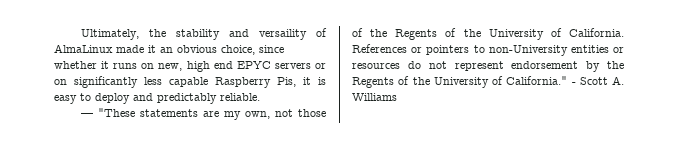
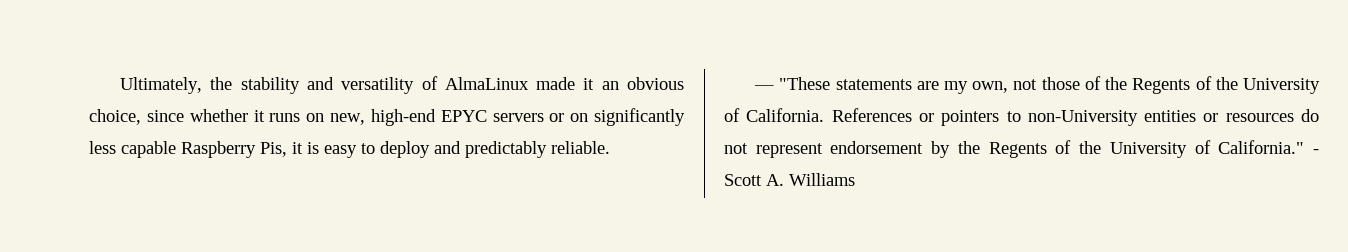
- Ultimately, the stability and versaility of AlmaLinux made it an obvious choice, since whether it runs on new, high end EPYC servers or on significantly less capable Raspberry Pis, it is easy to deploy and predictably reliable.
+ Ultimately, the stability and versatility of AlmaLinux made it an obvious choice, since whether it runs on new, high-end EPYC servers or on significantly less capable Raspberry Pis, it is easy to deploy and predictably reliable.

